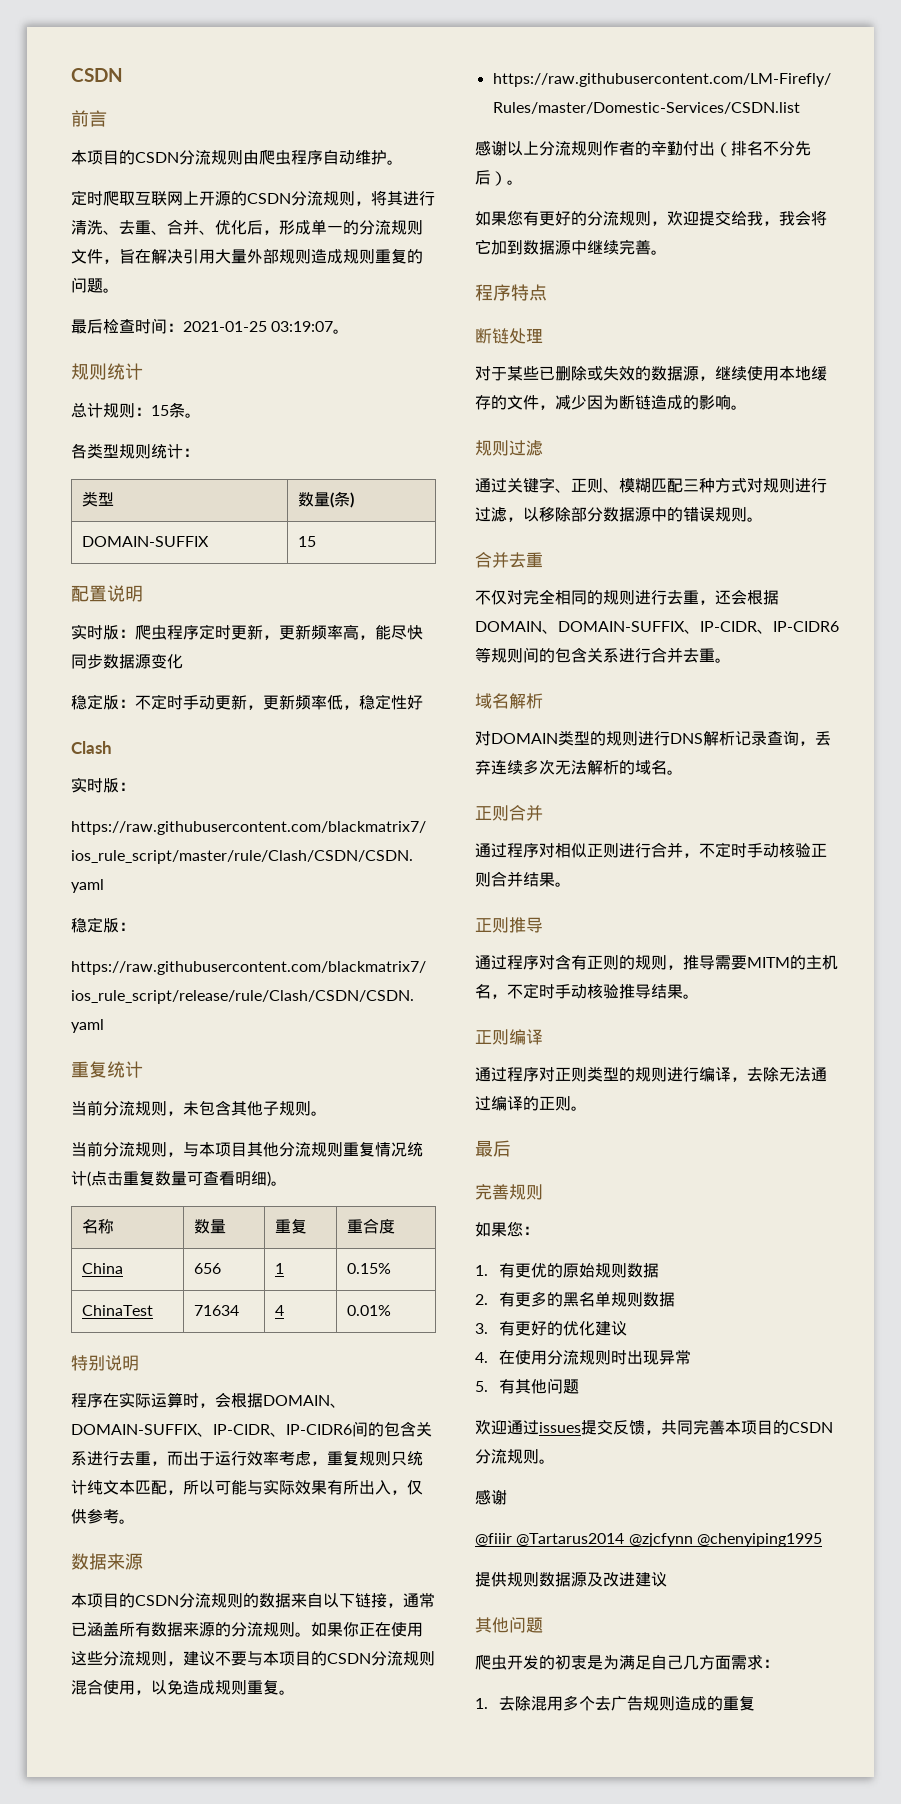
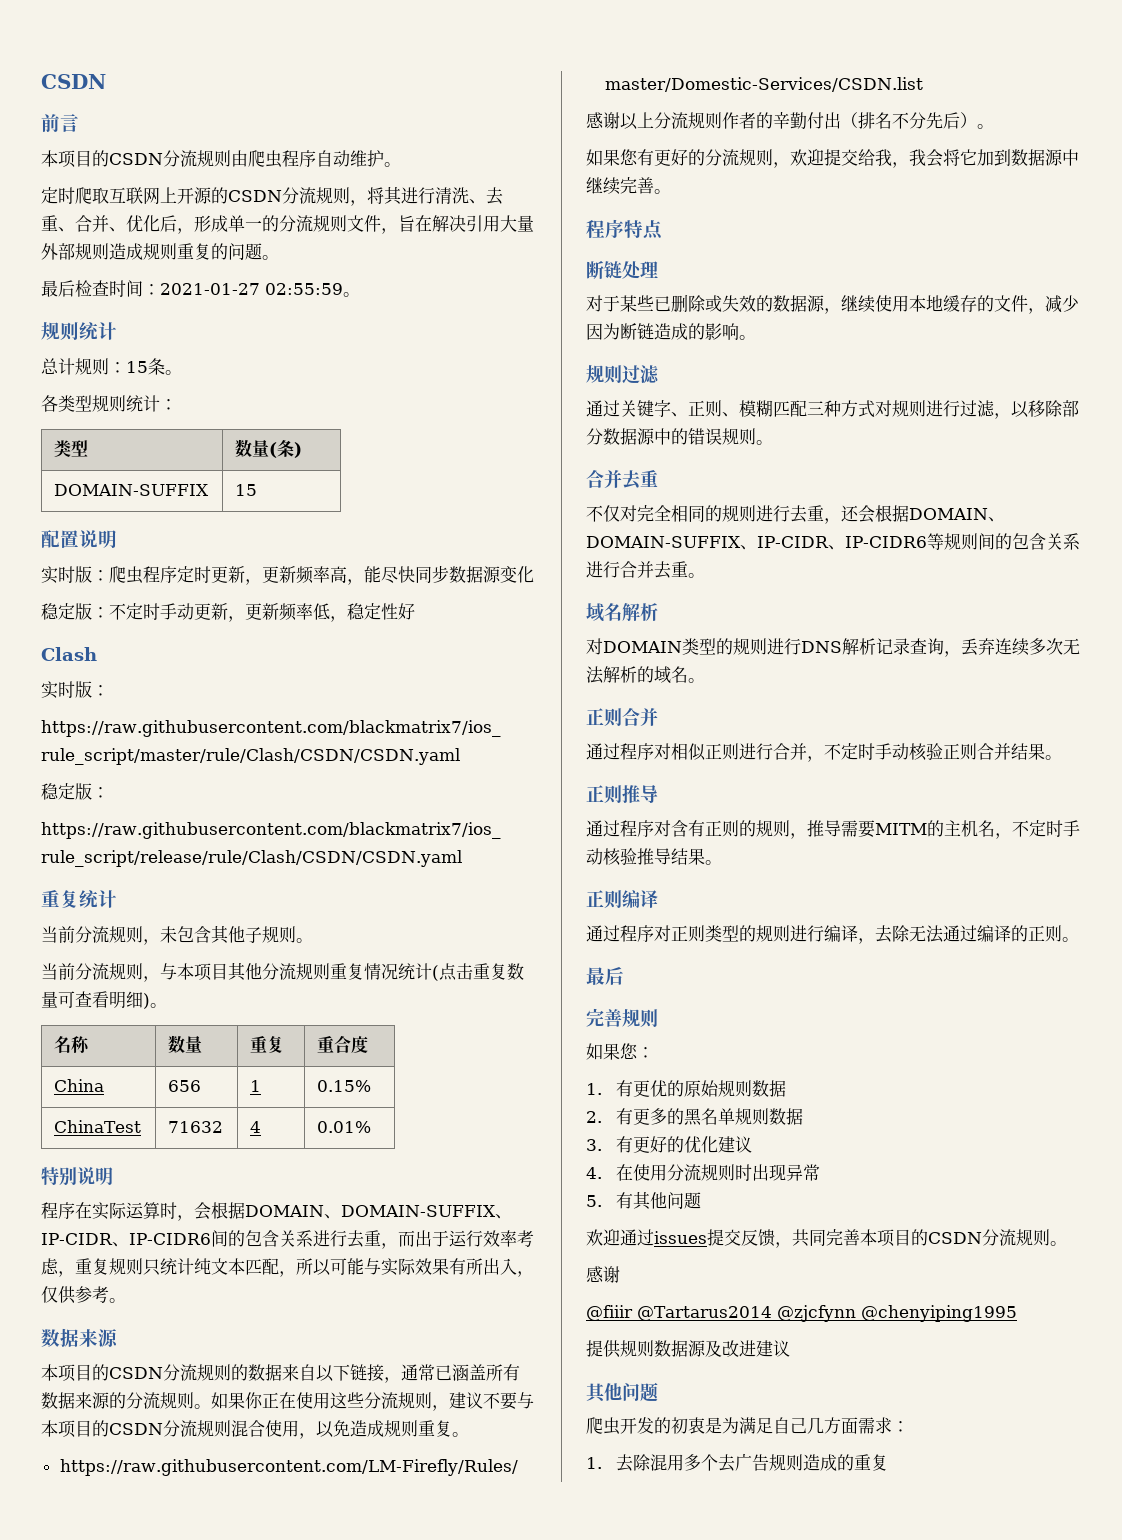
- 最后检查时间：2021-01-25 03:19:07。
+ 最后检查时间：2021-01-27 02:55:59。
- ChinaTest | 71634 | 4 | 0.01%
+ ChinaTest | 71632 | 4 | 0.01%

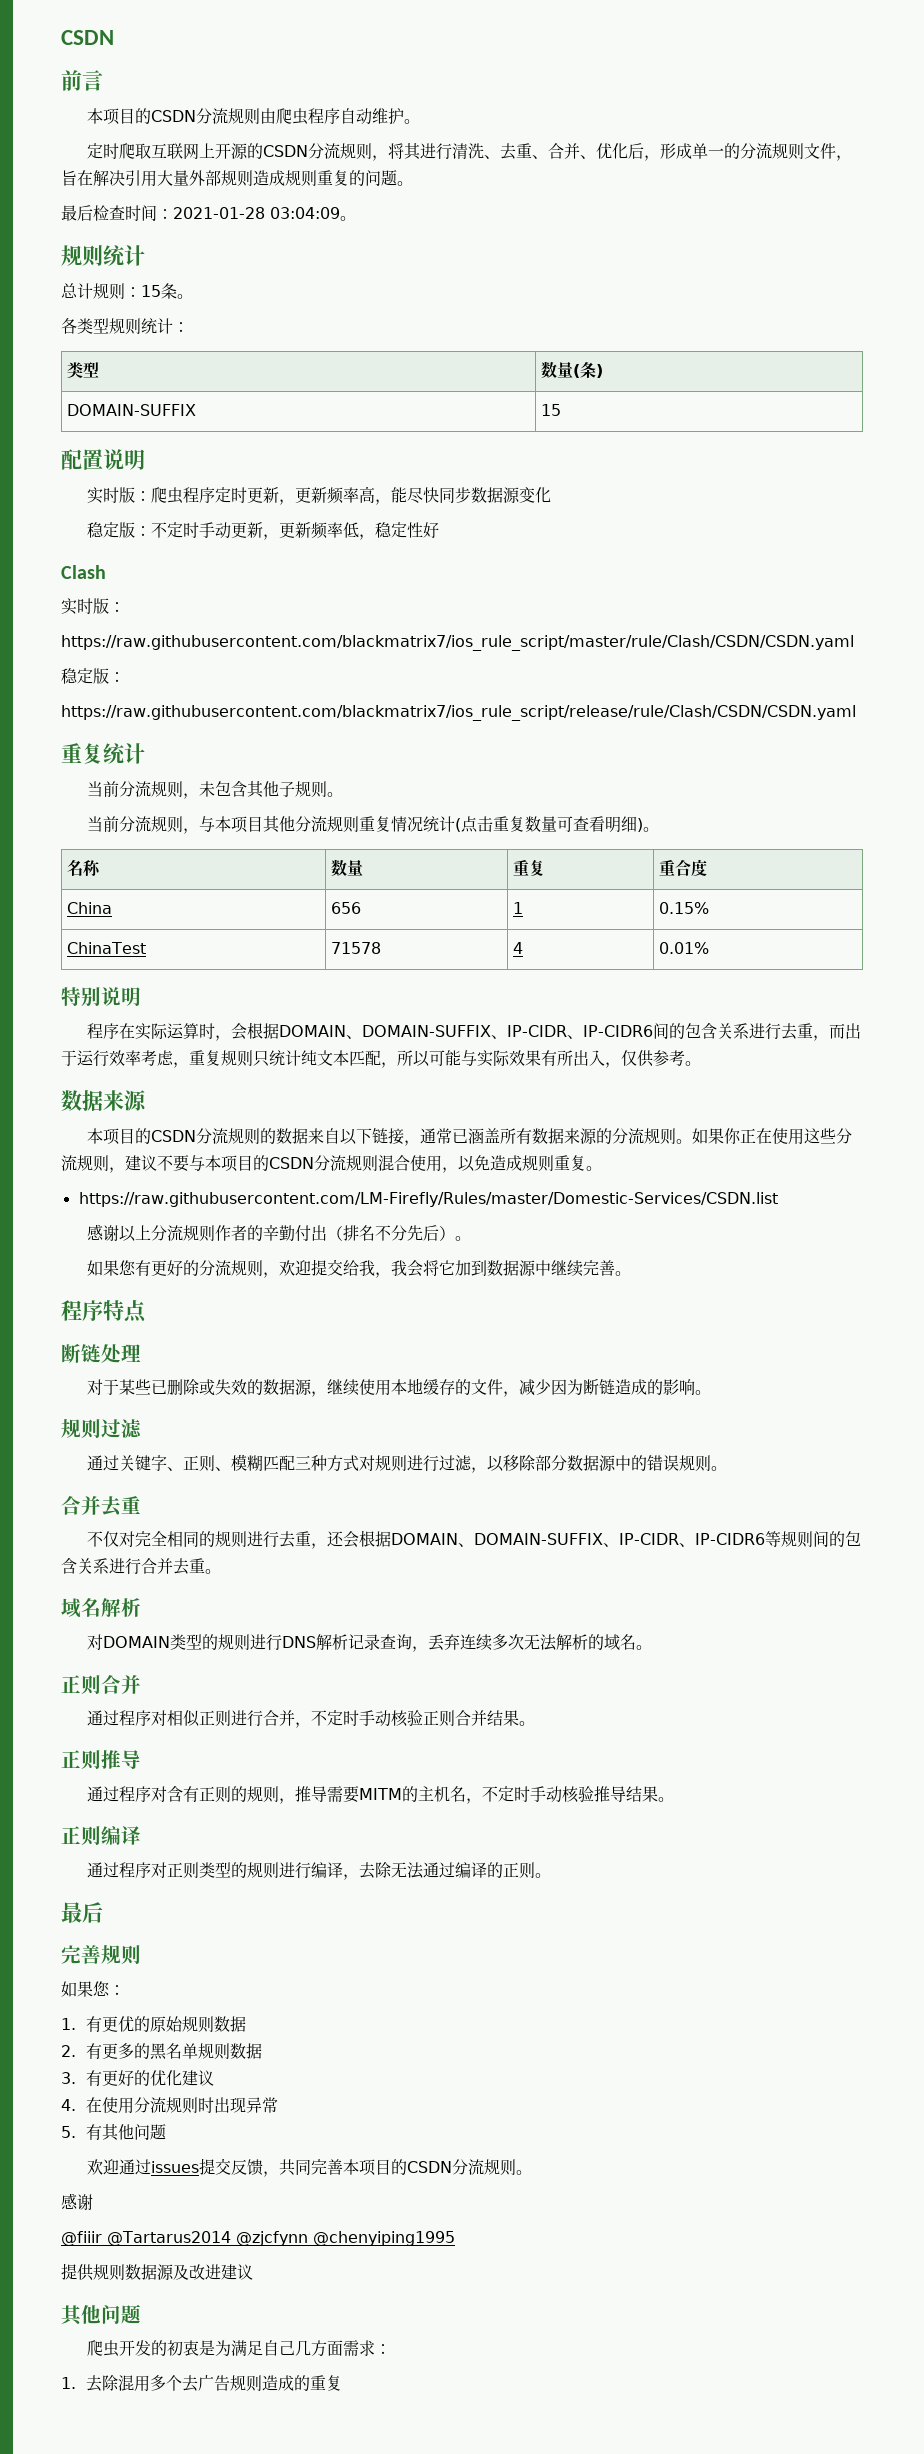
- 最后检查时间：2021-01-27 02:55:59。
+ 最后检查时间：2021-01-28 03:04:09。
- ChinaTest | 71632 | 4 | 0.01%
+ ChinaTest | 71578 | 4 | 0.01%

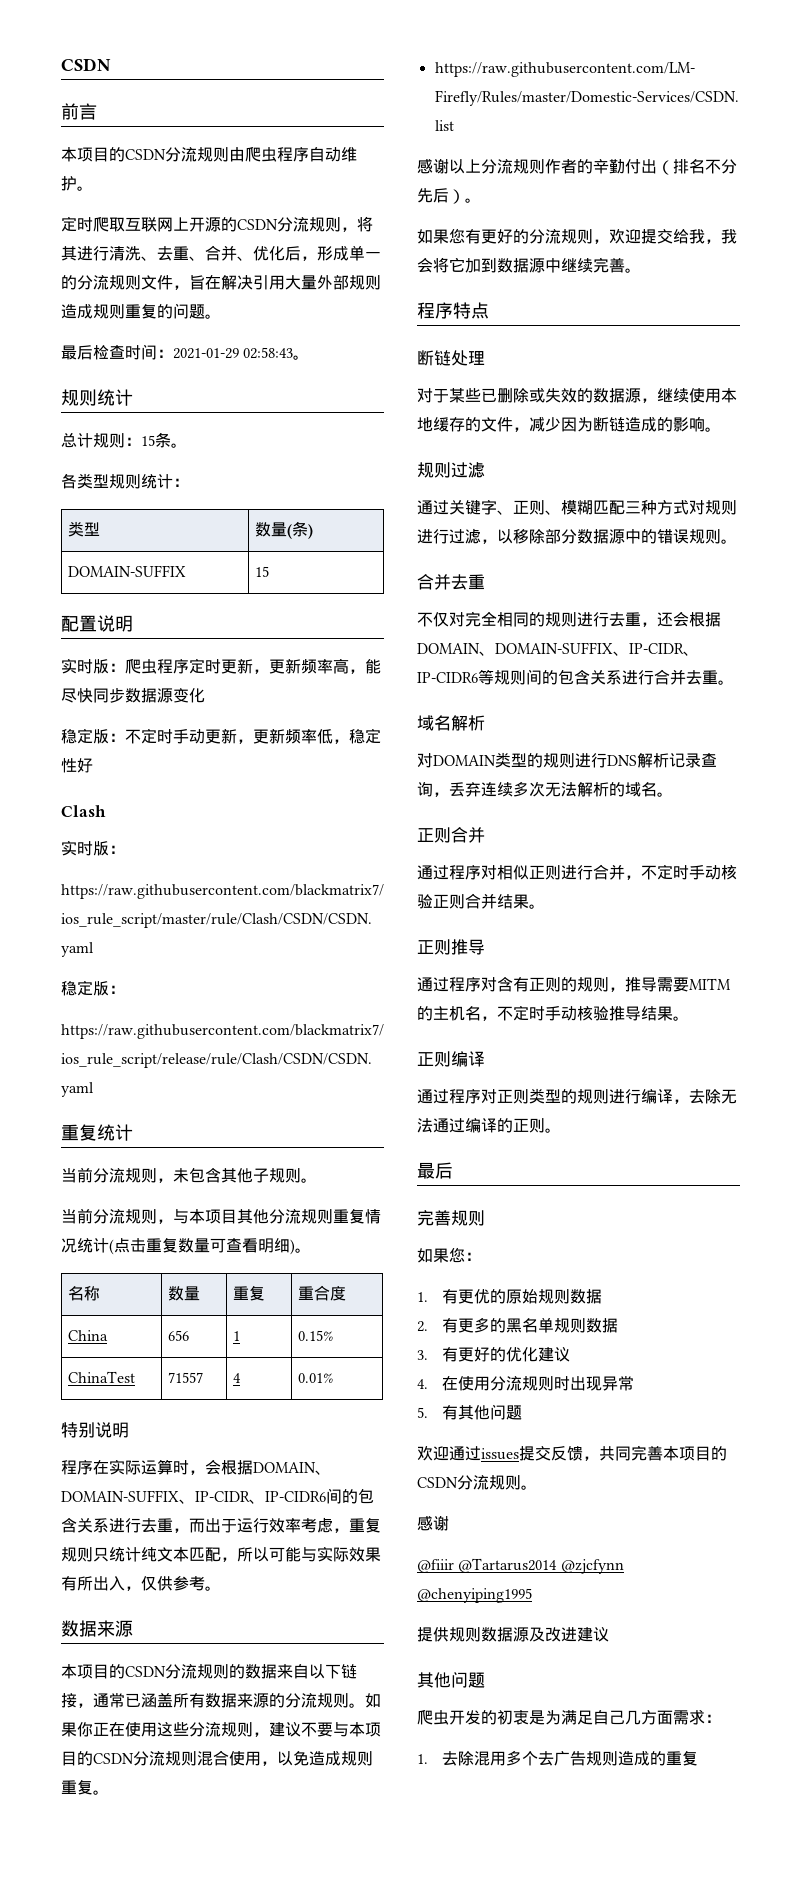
- 最后检查时间：2021-01-28 03:04:09。
+ 最后检查时间：2021-01-29 02:58:43。
- ChinaTest | 71578 | 4 | 0.01%
+ ChinaTest | 71557 | 4 | 0.01%

